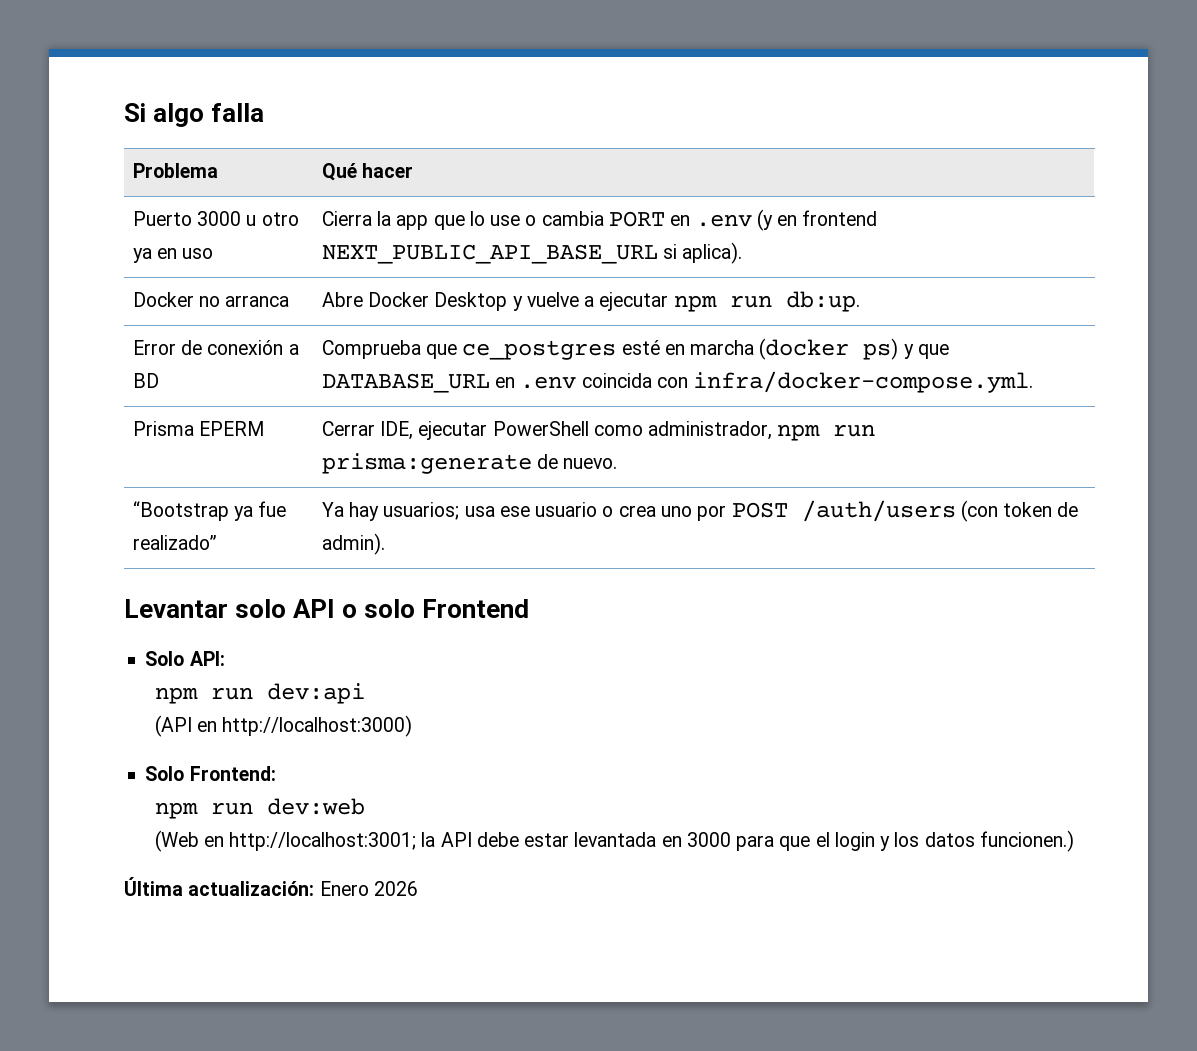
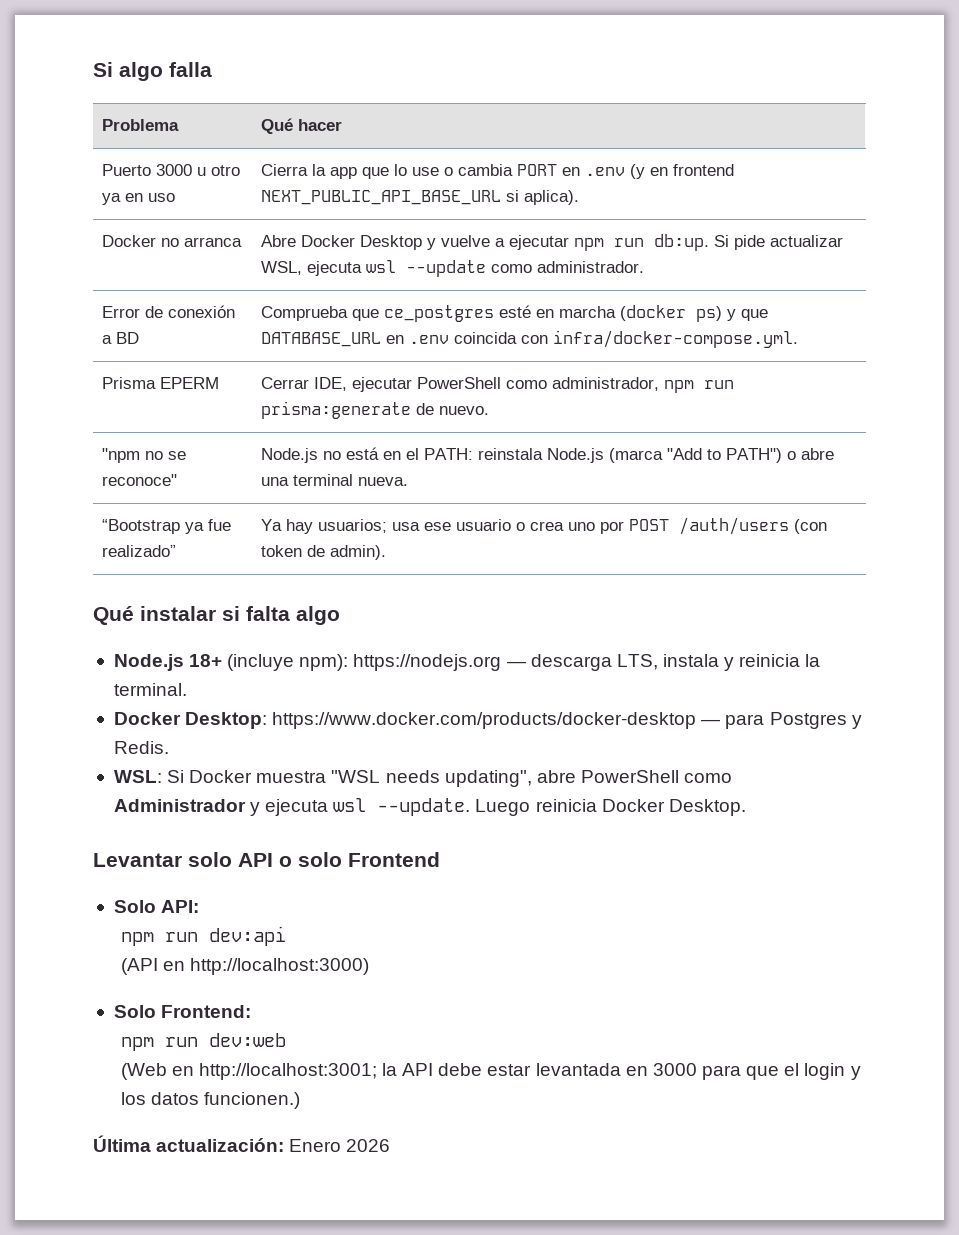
- Docker no arranca | Abre Docker Desktop y vuelve a ejecutar npm run db:up.
+ Docker no arranca | Abre Docker Desktop y vuelve a ejecutar npm run db:up. Si pide actualizar WSL, ejecuta wsl --update como administrador.
+ "npm no se reconoce" | Node.js no está en el PATH: reinstala Node.js (marca "Add to PATH") o abre una terminal nueva.
+ Qué instalar si falta algo
+ Node.js 18+ (incluye npm): https://nodejs.org — descarga LTS, instala y reinicia la terminal.
+ Docker Desktop: https://www.docker.com/products/docker-desktop — para Postgres y Redis.
+ WSL: Si Docker muestra "WSL needs updating", abre PowerShell como Administrador y ejecuta wsl --update. Luego reinicia Docker Desktop.

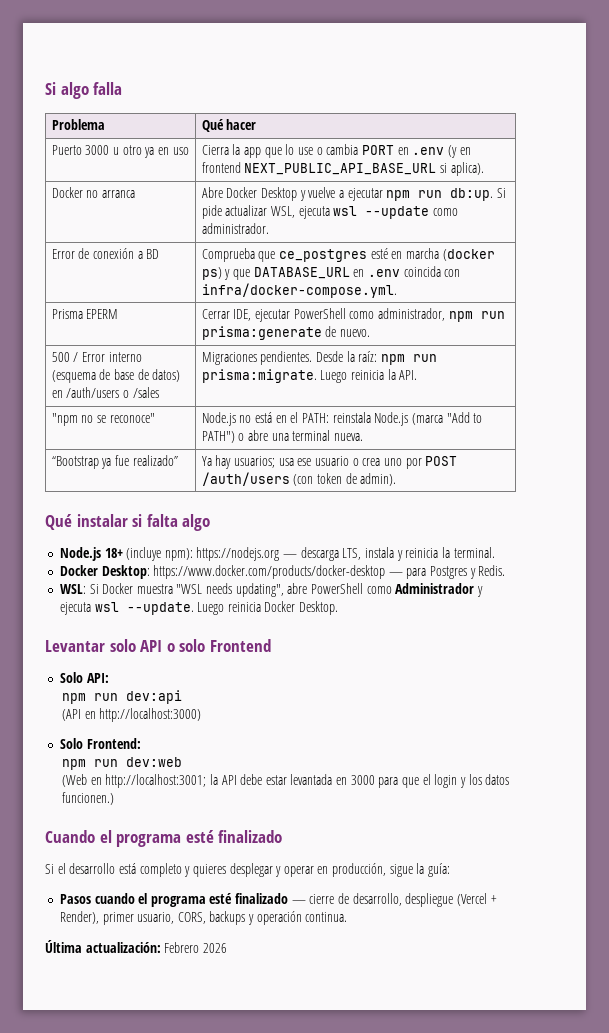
+ 500 / Error interno (esquema de base de datos) en /auth/users o /sales | Migraciones pendientes. Desde la raíz: npm run prisma:migrate. Luego reinicia la API.
+ Cuando el programa esté finalizado
+ Si el desarrollo está completo y quieres desplegar y operar en producción, sigue la guía:
+ Pasos cuando el programa esté finalizado — cierre de desarrollo, despliegue (Vercel + Render), primer usuario, CORS, backups y operación continua.
- Última actualización: Enero 2026
+ Última actualización: Febrero 2026

